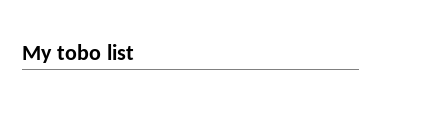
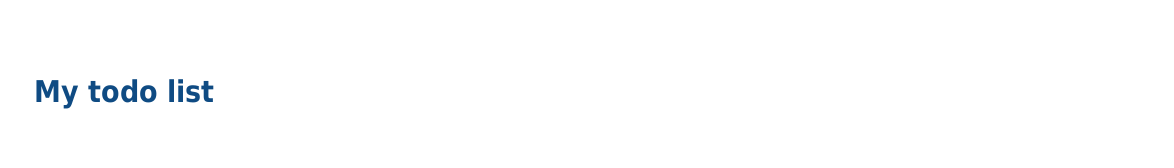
- My tobo list
+ My todo list

